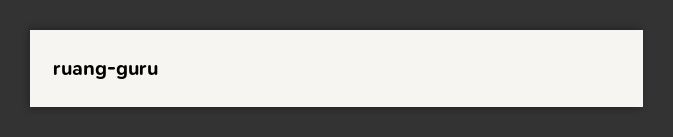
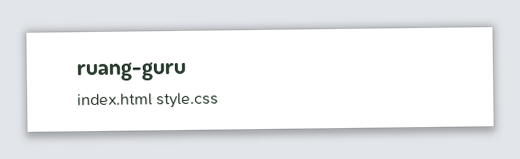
+ index.html style.css

